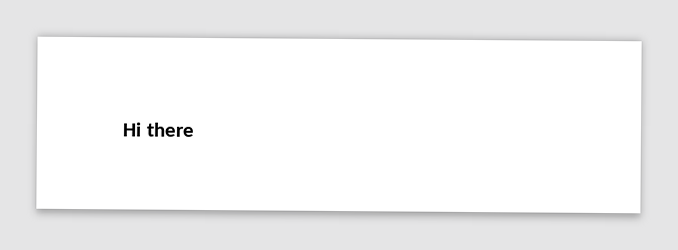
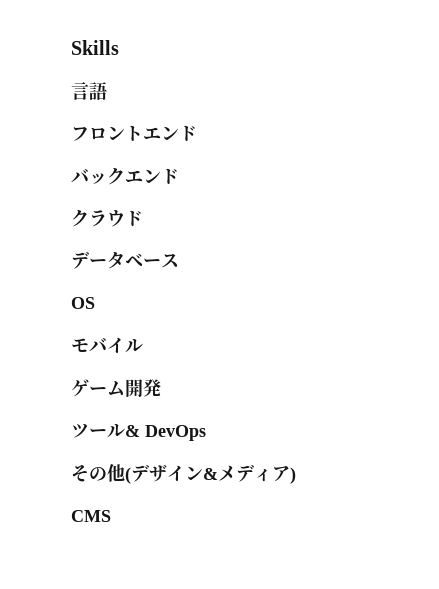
- Hi there
+ Skills
+ 言語
+ フロントエンド
+ バックエンド
+ クラウド
+ データベース
+ OS
+ モバイル
+ ゲーム開発
+ ツール& DevOps
+ その他(デザイン&メディア)
+ CMS

